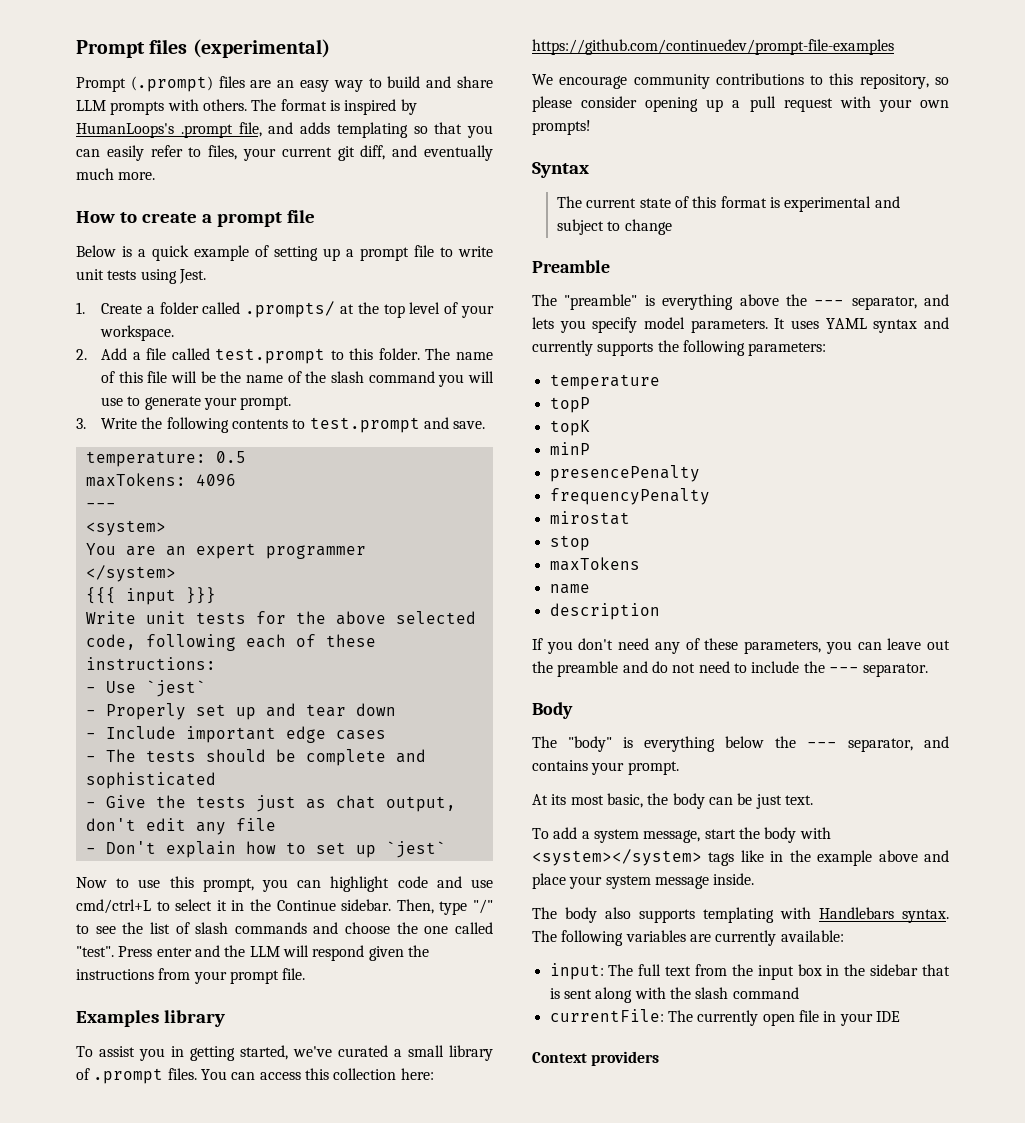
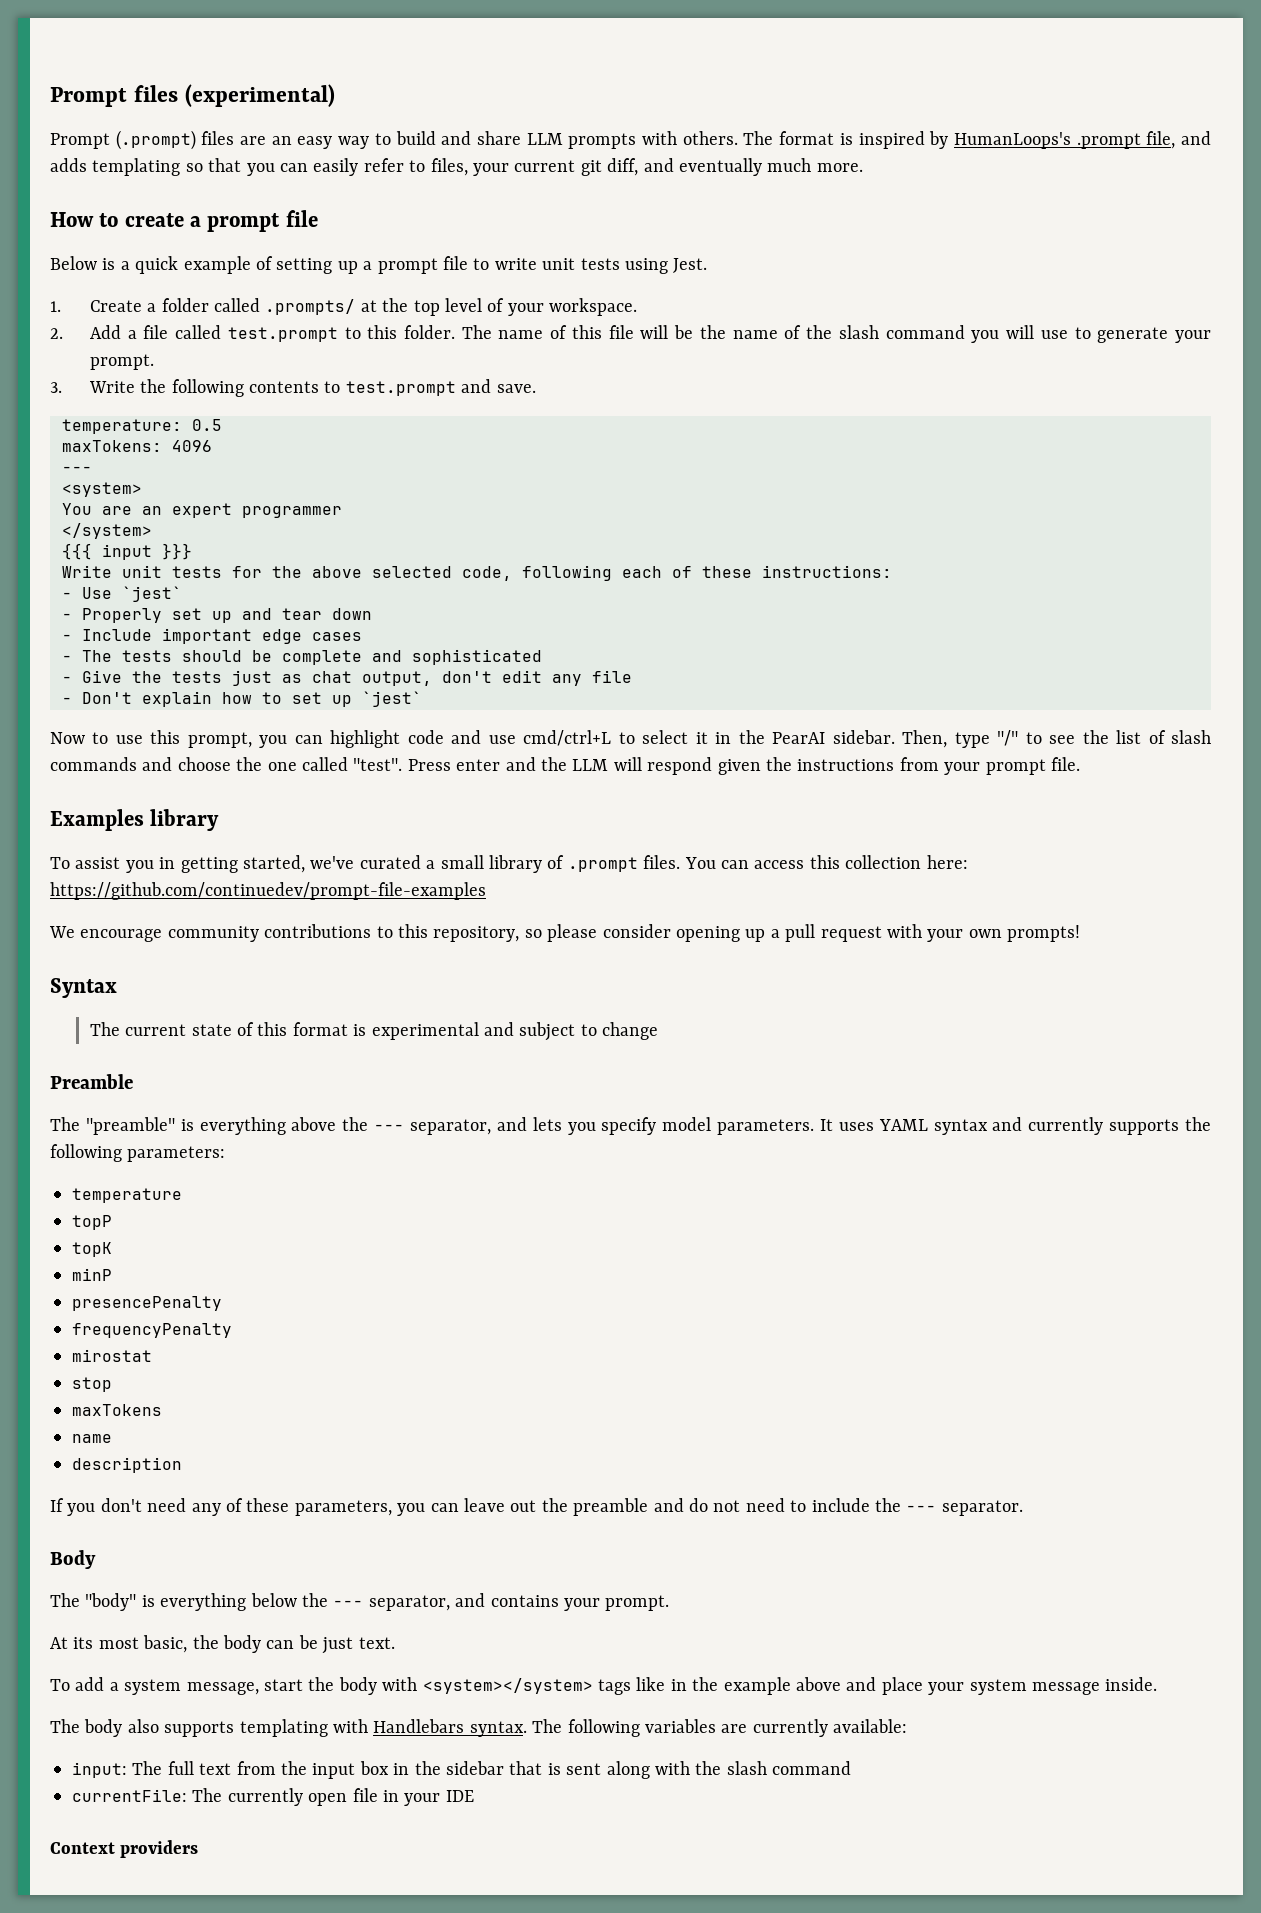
- Now to use this prompt, you can highlight code and use cmd/ctrl+L to select it in the Continue sidebar.
+ Now to use this prompt, you can highlight code and use cmd/ctrl+L to select it in the PearAI sidebar.

